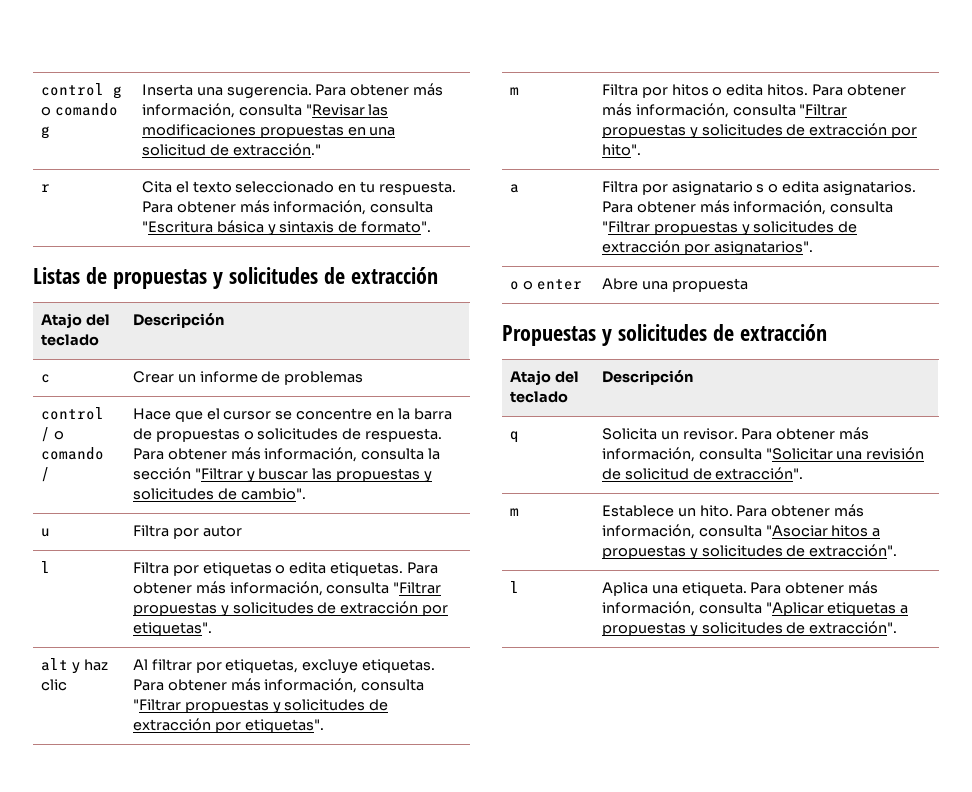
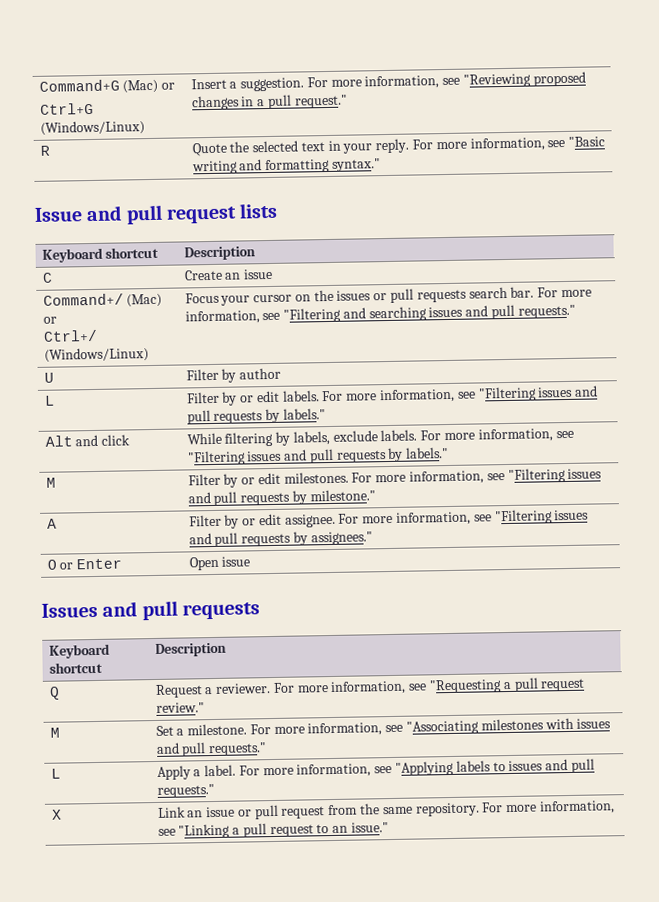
- control g o comando g | Inserta una sugerencia. Para obtener más información, consulta "Revisar las modificaciones propuestas en una solicitud de extracción."
- r | Cita el texto seleccionado en tu respuesta. Para obtener más información, consulta "Escritura básica y sintaxis de formato".
- Listas de propuestas y solicitudes de extracción
- Atajo del teclado | Descripción
- c | Crear un informe de problemas
- control / o comando / | Hace que el cursor se concentre en la barra de propuestas o solicitudes de respuesta. Para obtener más información, consulta la sección "Filtrar y buscar las propuestas y solicitudes de cambio".
- u | Filtra por autor
- l | Filtra por etiquetas o edita etiquetas. Para obtener más información, consulta "Filtrar propuestas y solicitudes de extracción por etiquetas".
- alt y haz clic | Al filtrar por etiquetas, excluye etiquetas. Para obtener más información, consulta "Filtrar propuestas y solicitudes de extracción por etiquetas".
- m | Filtra por hitos o edita hitos. Para obtener más información, consulta "Filtrar propuestas y solicitudes de extracción por hito".
- a | Filtra por asignatario s o edita asignatarios. Para obtener más información, consulta "Filtrar propuestas y solicitudes de extracción por asignatarios".
- o o enter | Abre una propuesta
- Propuestas y solicitudes de extracción
- Atajo del teclado | Descripción
- q | Solicita un revisor. Para obtener más información, consulta "Solicitar una revisión de solicitud de extracción".
- m | Establece un hito. Para obtener más información, consulta "Asociar hitos a propuestas y solicitudes de extracción".
- l | Aplica una etiqueta. Para obtener más información, consulta "Aplicar etiquetas a propuestas y solicitudes de extracción".
+ Command+G (Mac) or
+ Ctrl+G (Windows/Linux) | Insert a suggestion. For more information, see "Reviewing proposed changes in a pull request."
+ R | Quote the selected text in your reply. For more information, see "Basic writing and formatting syntax."
+ Issue and pull request lists
+ Keyboard shortcut | Description
+ C | Create an issue
+ Command+/ (Mac) or
+ Ctrl+/ (Windows/Linux) | Focus your cursor on the issues or pull requests search bar. For more information, see "Filtering and searching issues and pull requests."
+ U | Filter by author
+ L | Filter by or edit labels. For more information, see "Filtering issues and pull requests by labels."
+ Alt and click | While filtering by labels, exclude labels. For more information, see "Filtering issues and pull requests by labels."
+ M | Filter by or edit milestones. For more information, see "Filtering issues and pull requests by milestone."
+ A | Filter by or edit assignee. For more information, see "Filtering issues and pull requests by assignees."
+ O or Enter | Open issue
+ Issues and pull requests
+ Keyboard shortcut | Description
+ Q | Request a reviewer. For more information, see "Requesting a pull request review."
+ M | Set a milestone. For more information, see "Associating milestones with issues and pull requests."
+ L | Apply a label. For more information, see "Applying labels to issues and pull requests."
+ X | Link an issue or pull request from the same repository. For more information, see "Linking a pull request to an issue."

